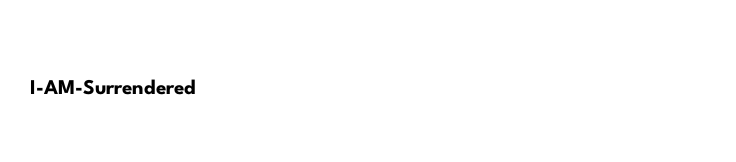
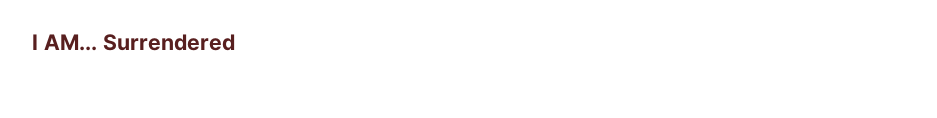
- I-AM-Surrendered
+ I AM... Surrendered

